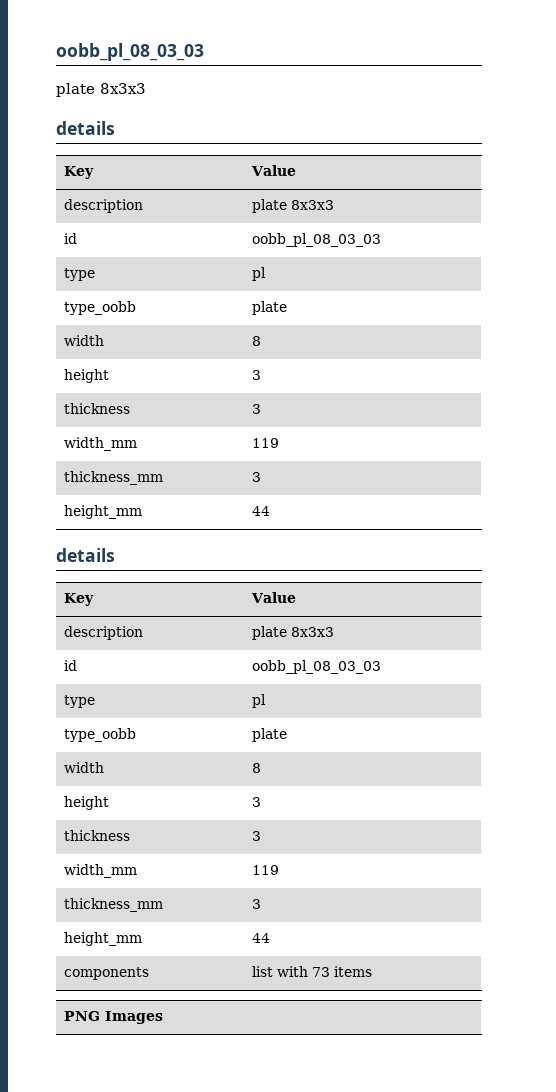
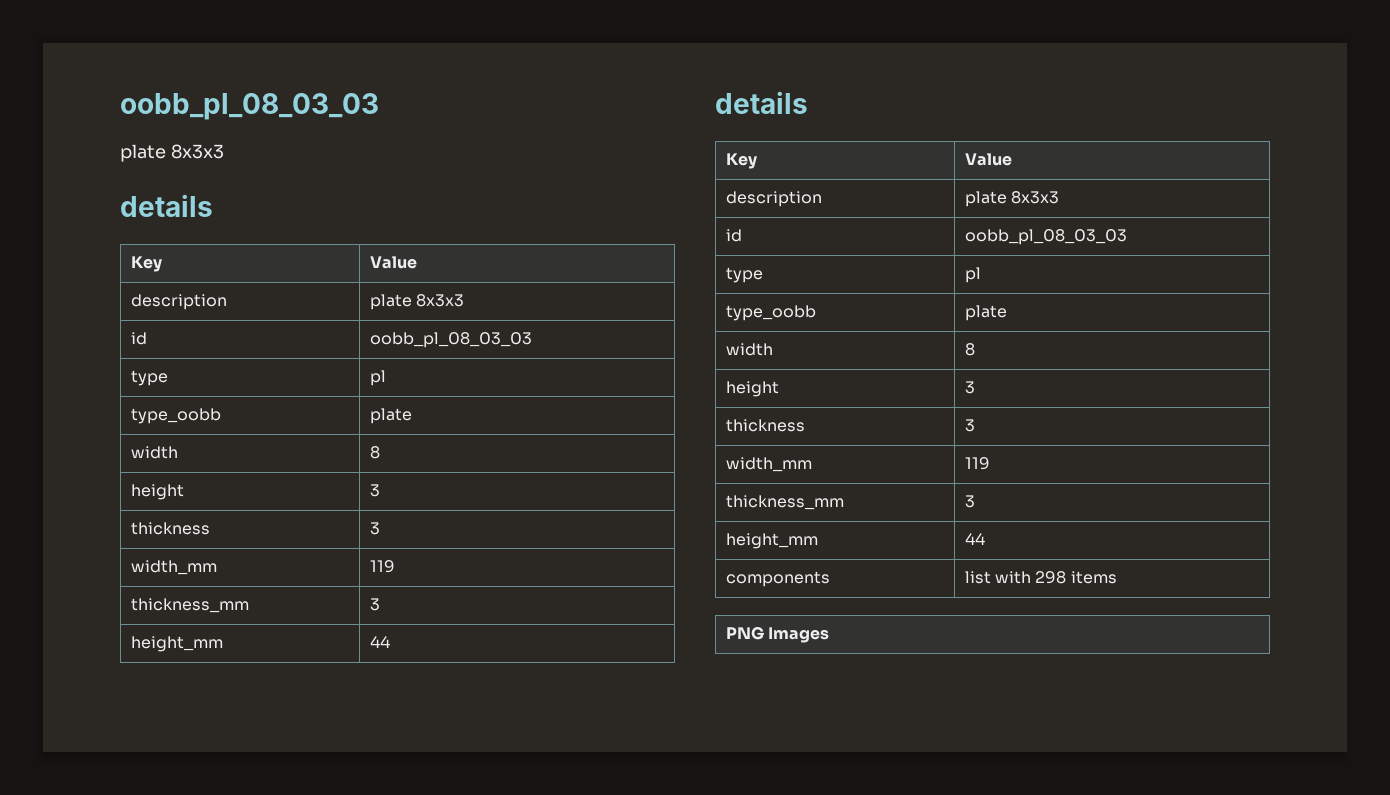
- components | list with 73 items
+ components | list with 298 items

